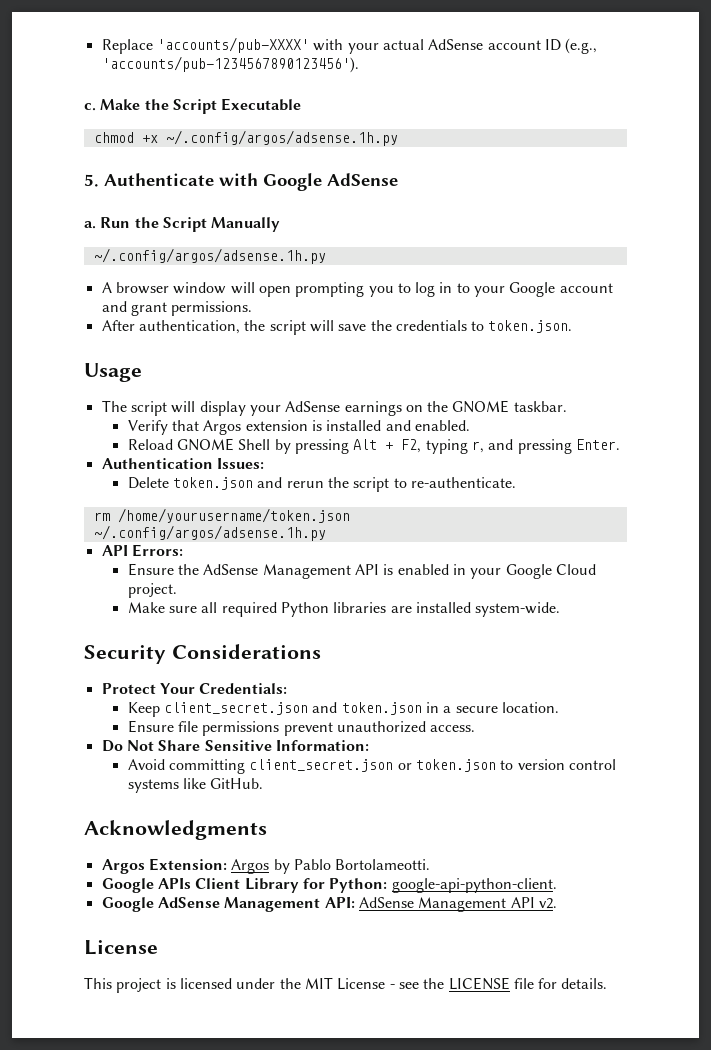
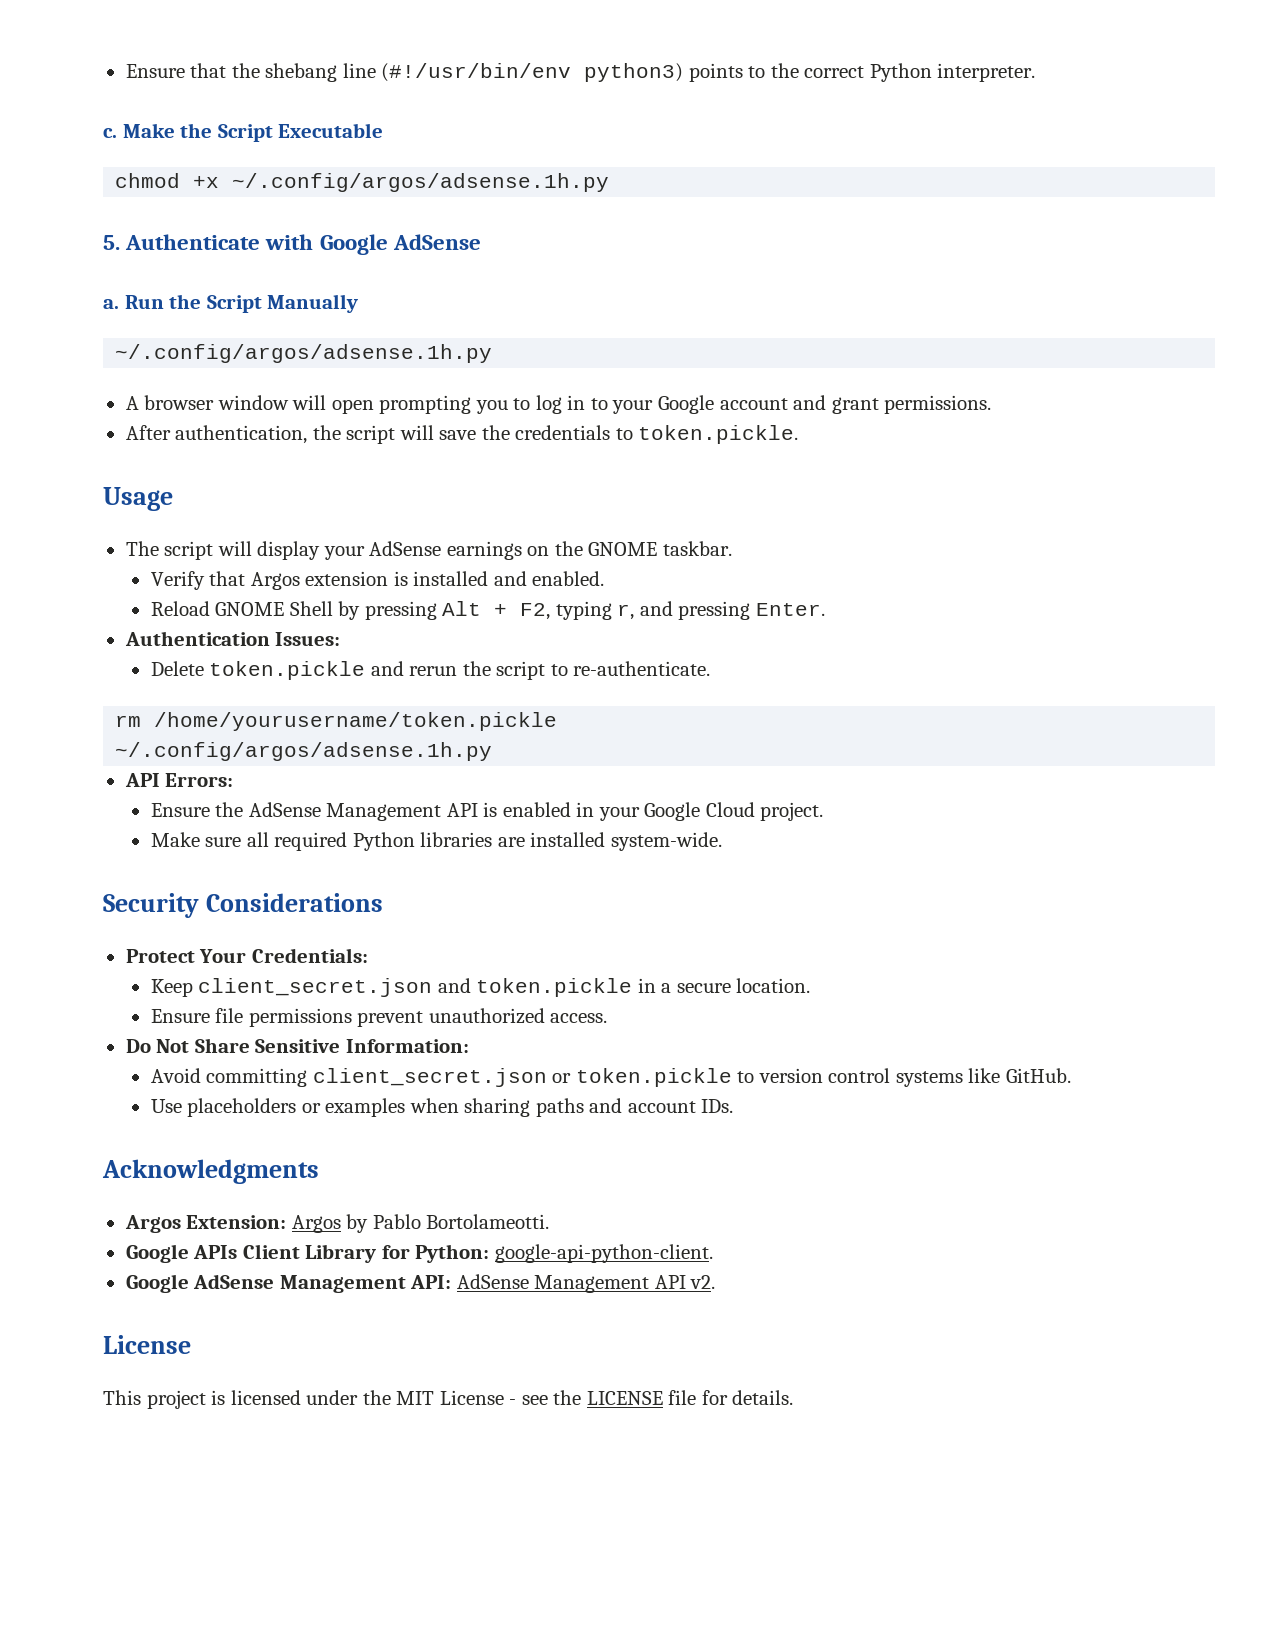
- Replace 'accounts/pub-XXXX' with your actual AdSense account ID (e.g., 'accounts/pub-1234567890123456').
+ Ensure that the shebang line (#!/usr/bin/env python3) points to the correct Python interpreter.
- After authentication, the script will save the credentials to token.json.
+ After authentication, the script will save the credentials to token.pickle.
- Delete token.json and rerun the script to re-authenticate.
+ Delete token.pickle and rerun the script to re-authenticate.
- rm /home/yourusername/token.json
+ rm /home/yourusername/token.pickle
- Keep client_secret.json and token.json in a secure location.
+ Keep client_secret.json and token.pickle in a secure location.
- Avoid committing client_secret.json or token.json to version control systems like GitHub.
+ Avoid committing client_secret.json or token.pickle to version control systems like GitHub.
+ Use placeholders or examples when sharing paths and account IDs.

